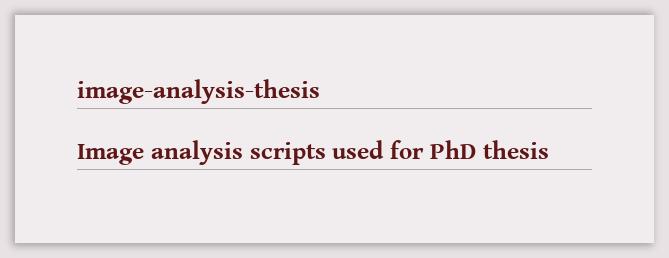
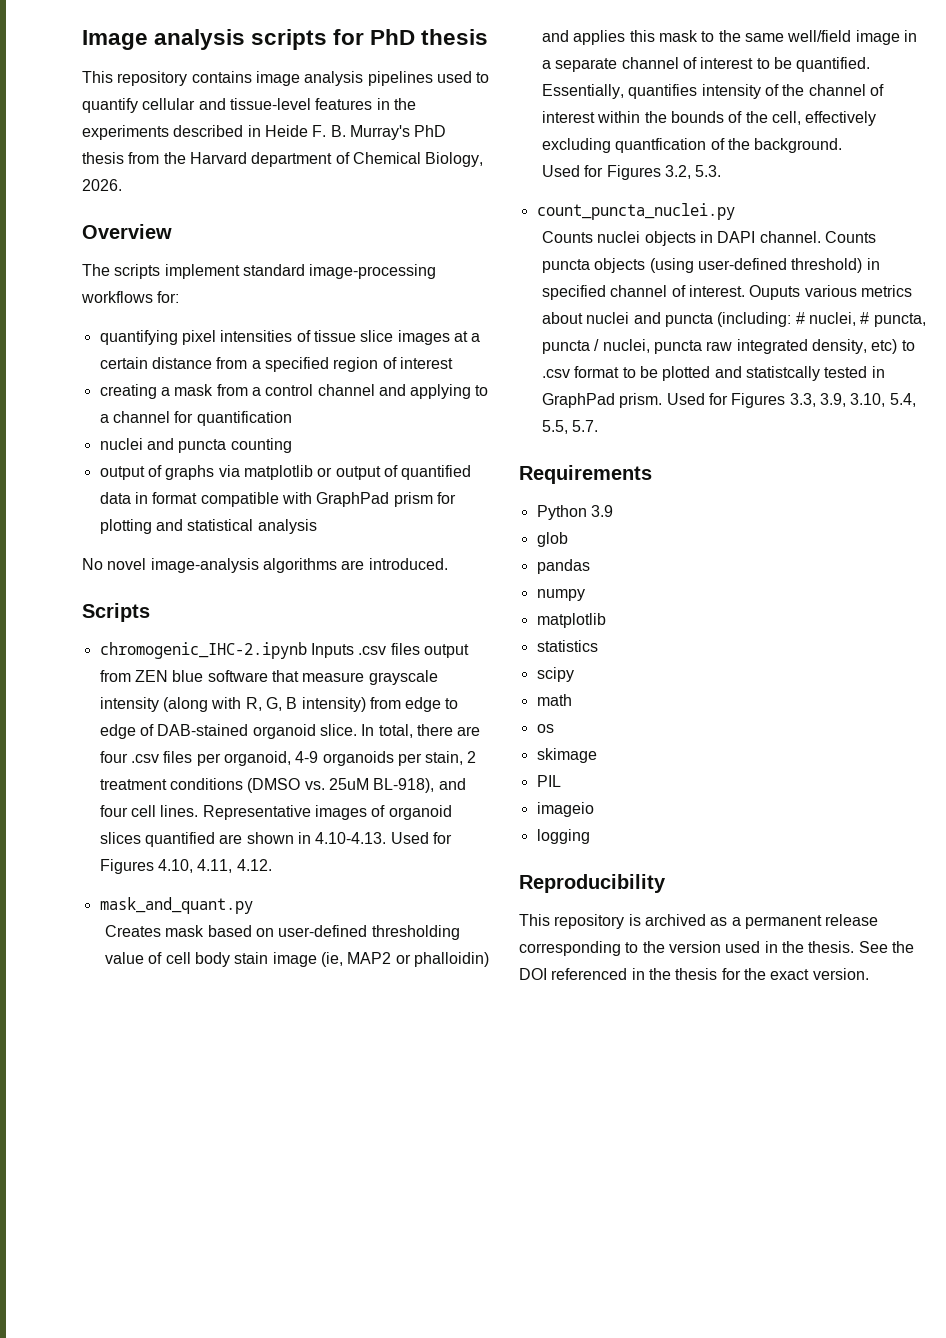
- image-analysis-thesis
- Image analysis scripts used for PhD thesis
+ Image analysis scripts for PhD thesis
+ This repository contains image analysis pipelines used to quantify cellular and tissue-level features in the experiments described in Heide F. B. Murray's PhD thesis from the Harvard department of Chemical Biology, 2026.
+ Overview
+ The scripts implement standard image-processing workflows for:
+ quantifying pixel intensities of tissue slice images at a certain distance from a specified region of interest
+ creating a mask from a control channel and applying to a channel for quantification
+ nuclei and puncta counting
+ output of graphs via matplotlib or output of quantified data in format compatible with GraphPad prism for plotting and statistical analysis
+ No novel image-analysis algorithms are introduced.
+ Scripts
+ chromogenic_IHC-2.ipynb Inputs .csv files output from ZEN blue software that measure grayscale intensity (along with R, G, B intensity) from edge to edge of DAB-stained organoid slice. In total, there are four .csv files per organoid, 4-9 organoids per stain, 2 treatment conditions (DMSO vs. 25uM BL-918), and four cell lines. Representative images of organoid slices quantified are shown in 4.10-4.13. Used for Figures 4.10, 4.11, 4.12.
+ mask_and_quant.py
+ Creates mask based on user-defined thresholding value of cell body stain image (ie, MAP2 or phalloidin) and applies this mask to the same well/field image in a separate channel of interest to be quantified. Essentially, quantifies intensity of the channel of interest within the bounds of the cell, effectively excluding quantfication of the background.
+ Used for Figures 3.2, 5.3.
+ count_puncta_nuclei.py
+ Counts nuclei objects in DAPI channel. Counts puncta objects (using user-defined threshold) in specified channel of interest. Ouputs various metrics about nuclei and puncta (including: # nuclei, # puncta, puncta / nuclei, puncta raw integrated density, etc) to .csv format to be plotted and statistcally tested in GraphPad prism. Used for Figures 3.3, 3.9, 3.10, 5.4, 5.5, 5.7.
+ Requirements
+ Python 3.9
+ glob
+ pandas
+ numpy
+ matplotlib
+ statistics
+ scipy
+ math
+ os
+ skimage
+ PIL
+ imageio
+ logging
+ Reproducibility
+ This repository is archived as a permanent release corresponding to the version used in the thesis. See the DOI referenced in the thesis for the exact version.

